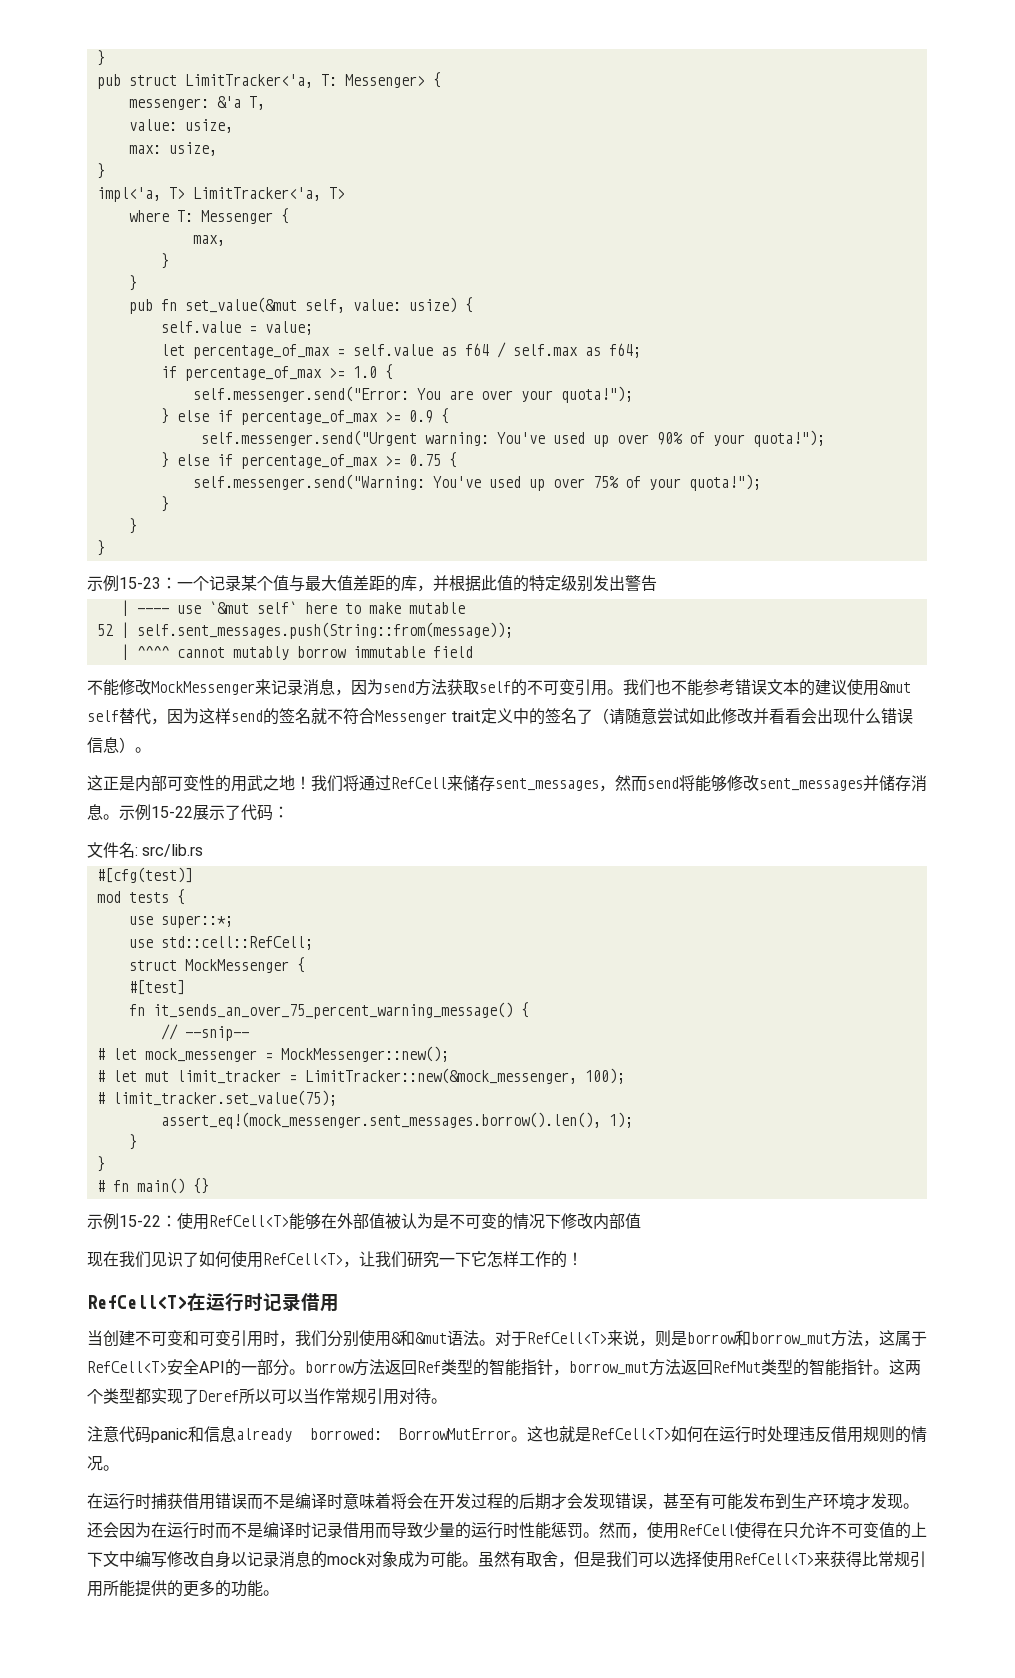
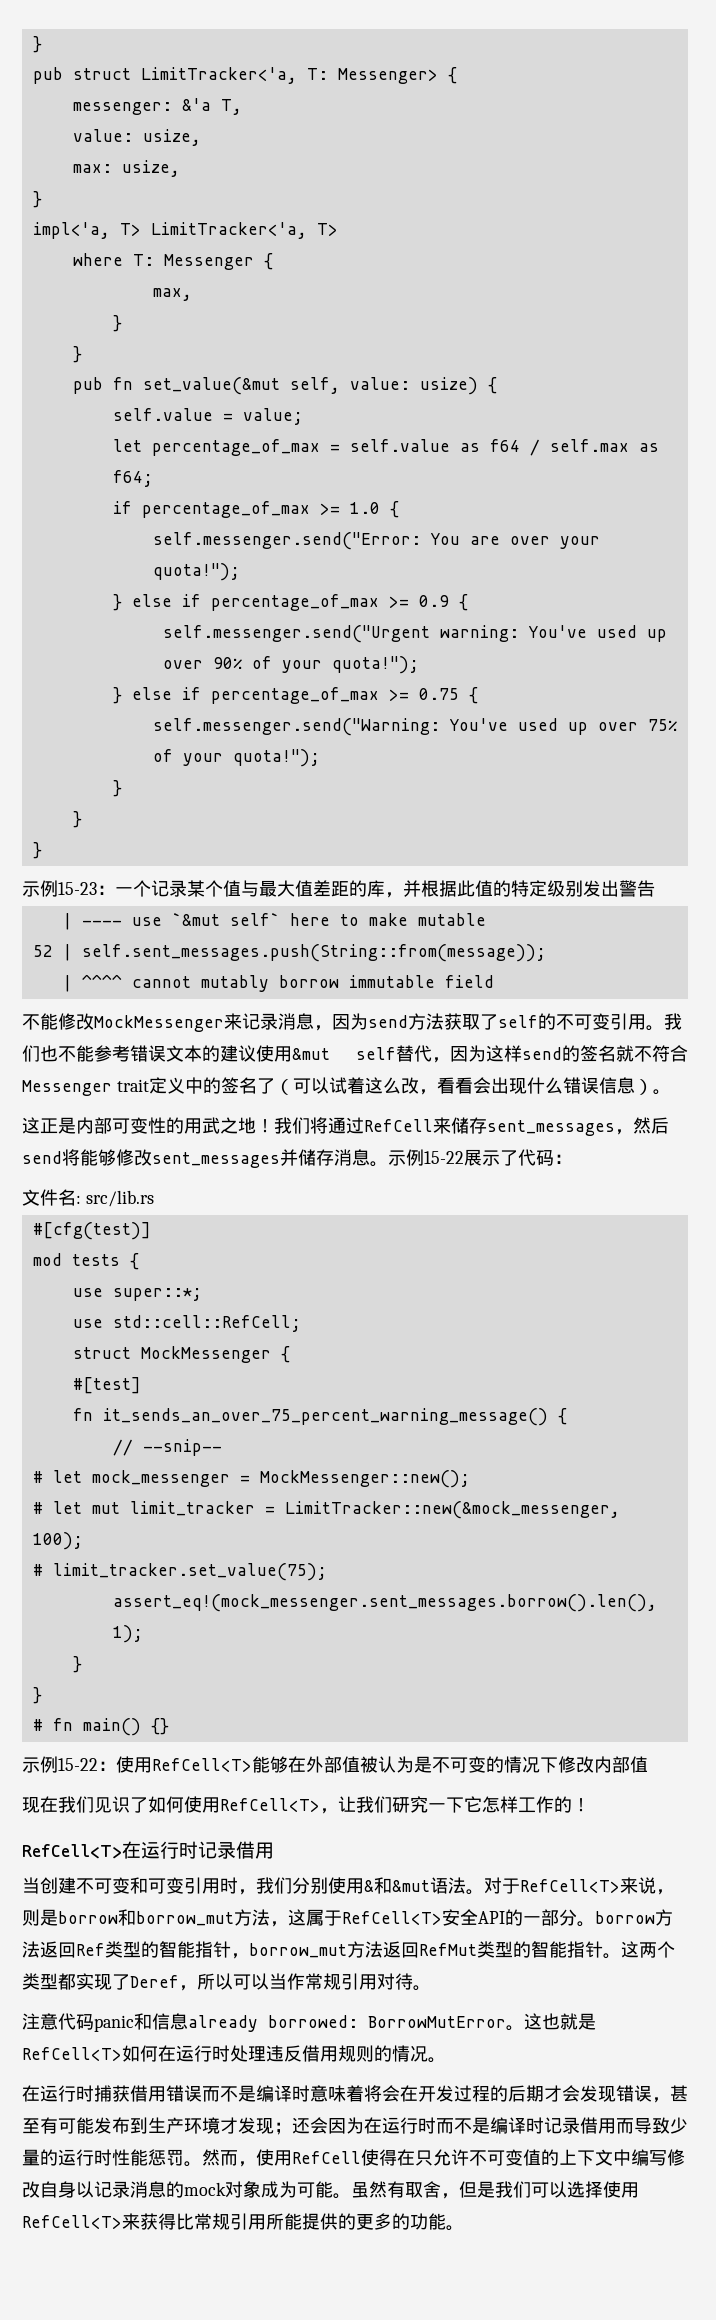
- 不能修改MockMessenger来记录消息，因为send方法获取self的不可变引用。
+ 不能修改MockMessenger来记录消息，因为send方法获取了self的不可变引用。
- 我们也不能参考错误文本的建议使用&mut self替代，因为这样send的签名就不符合Messenger trait定义中的签名了（请随意尝试如此修改并看看会出现什么错误信息）。
+ 我们也不能参考错误文本的建议使用&mut self替代，因为这样send的签名就不符合Messenger trait定义中的签名了（可以试着这么改，看看会出现什么错误信息）。
- 我们将通过RefCell来储存sent_messages，然而send将能够修改sent_messages并储存消息。
+ 我们将通过RefCell来储存sent_messages，然后send将能够修改sent_messages并储存消息。
- 这两个类型都实现了Deref所以可以当作常规引用对待。
+ 这两个类型都实现了Deref，所以可以当作常规引用对待。
- 在运行时捕获借用错误而不是编译时意味着将会在开发过程的后期才会发现错误，甚至有可能发布到生产环境才发现。还会因为在运行时而不是编译时记录借用而导致少量的运行时性能惩罚。
+ 在运行时捕获借用错误而不是编译时意味着将会在开发过程的后期才会发现错误，甚至有可能发布到生产环境才发现；还会因为在运行时而不是编译时记录借用而导致少量的运行时性能惩罚。

